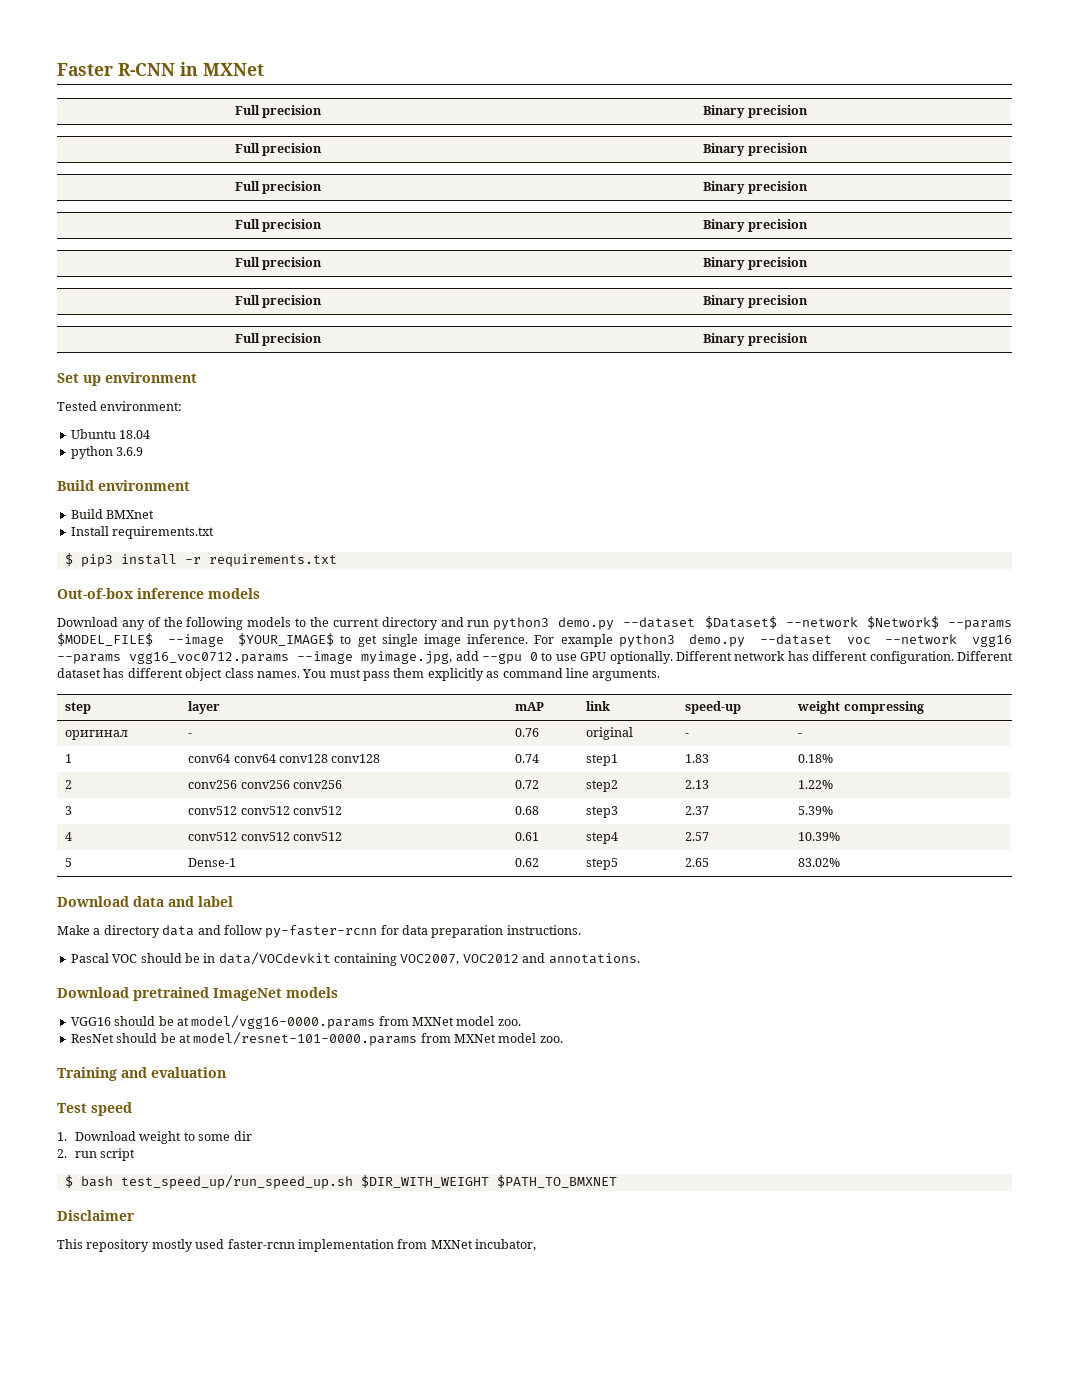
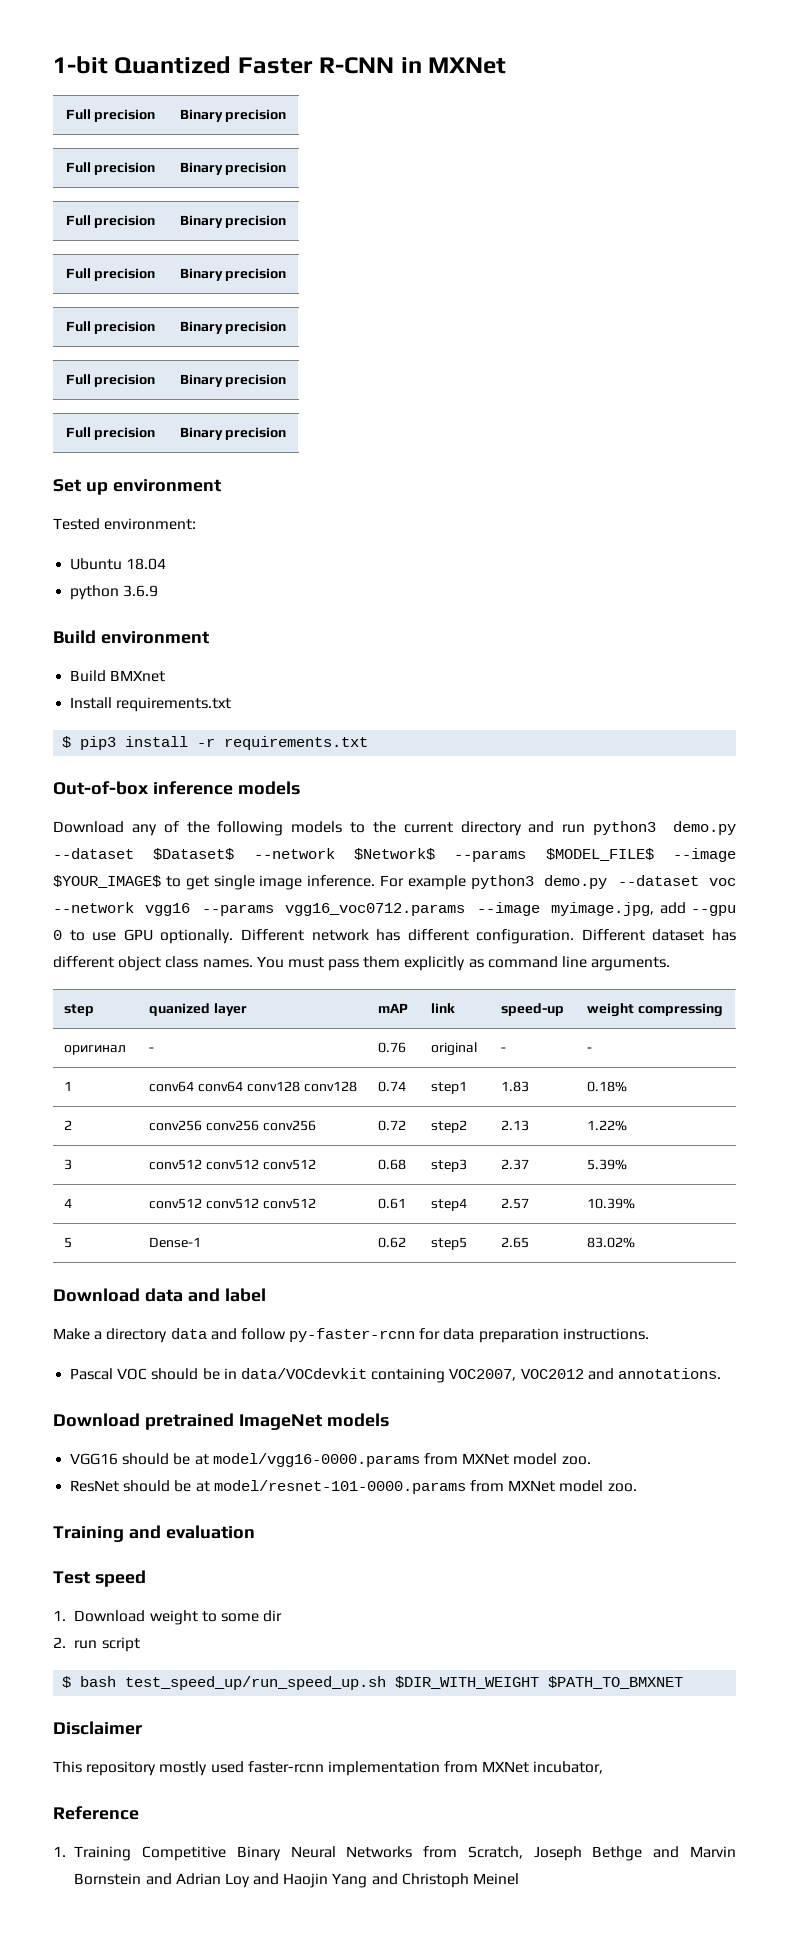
- Faster R-CNN in MXNet
+ 1-bit Quantized Faster R-CNN in MXNet
- step | layer | mAP | link | speed-up | weight compressing
+ step | quanized layer | mAP | link | speed-up | weight compressing
+ Reference
+ 1. Training Competitive Binary Neural Networks from Scratch, Joseph Bethge and Marvin Bornstein and Adrian Loy and Haojin Yang and Christoph Meinel

